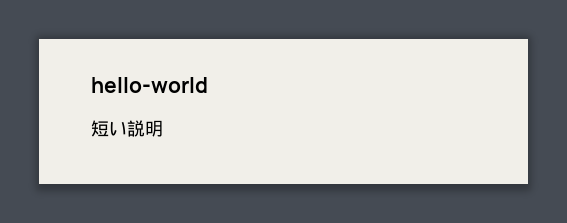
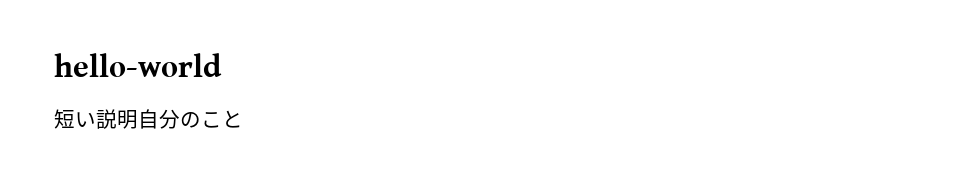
- 短い説明
+ 短い説明自分のこと

